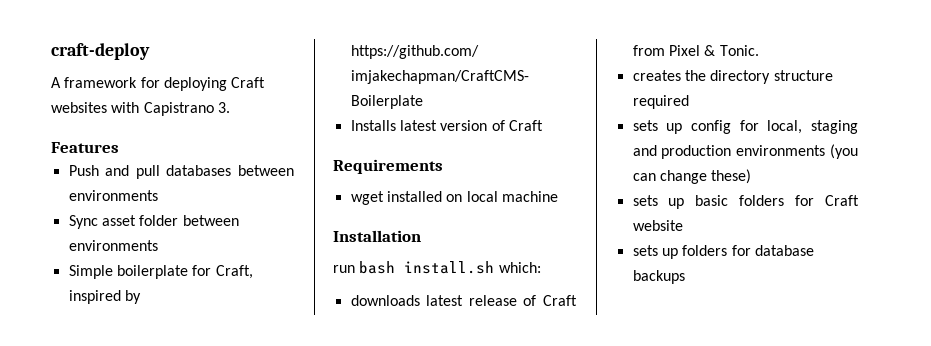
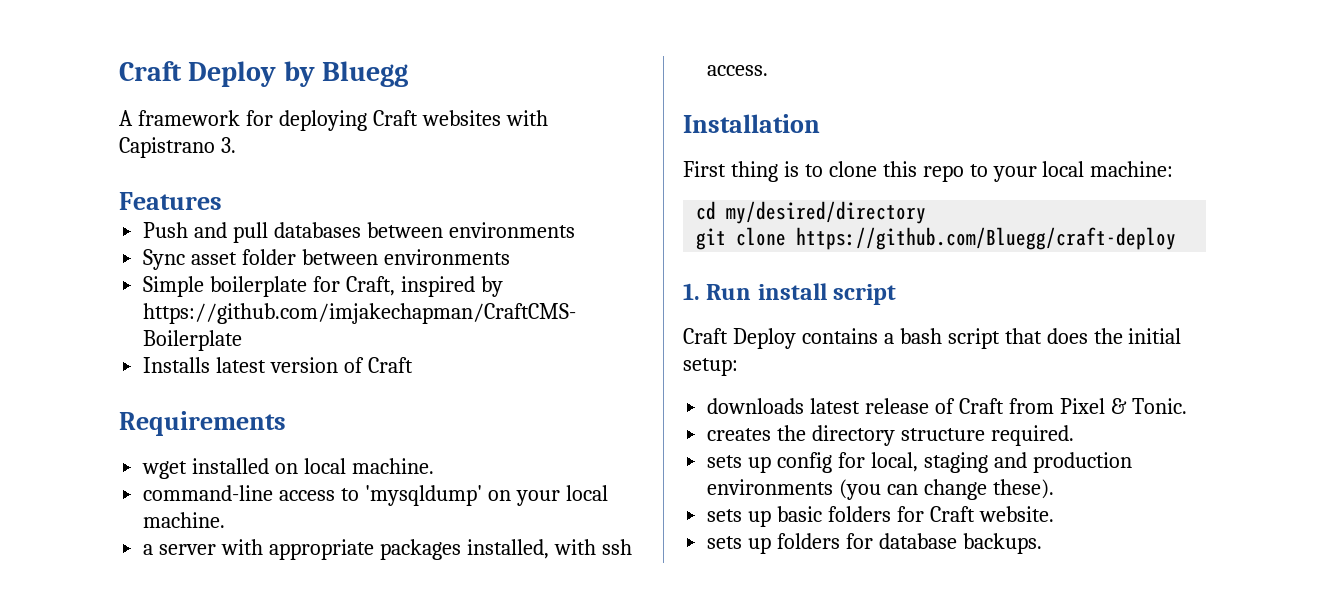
- craft-deploy
+ Craft Deploy by Bluegg
- wget installed on local machine
+ wget installed on local machine.
+ command-line access to 'mysqldump' on your local machine.
+ a server with appropriate packages installed, with ssh access.
  Installation
- run bash install.sh which:
+ First thing is to clone this repo to your local machine:
+ cd my/desired/directory
+ git clone https://github.com/Bluegg/craft-deploy
+ 1. Run install script
+ Craft Deploy contains a bash script that does the initial setup:
- creates the directory structure required
+ creates the directory structure required.
- sets up config for local, staging and production environments (you can change these)
+ sets up config for local, staging and production environments (you can change these).
- sets up basic folders for Craft website
+ sets up basic folders for Craft website.
- sets up folders for database backups
+ sets up folders for database backups.

